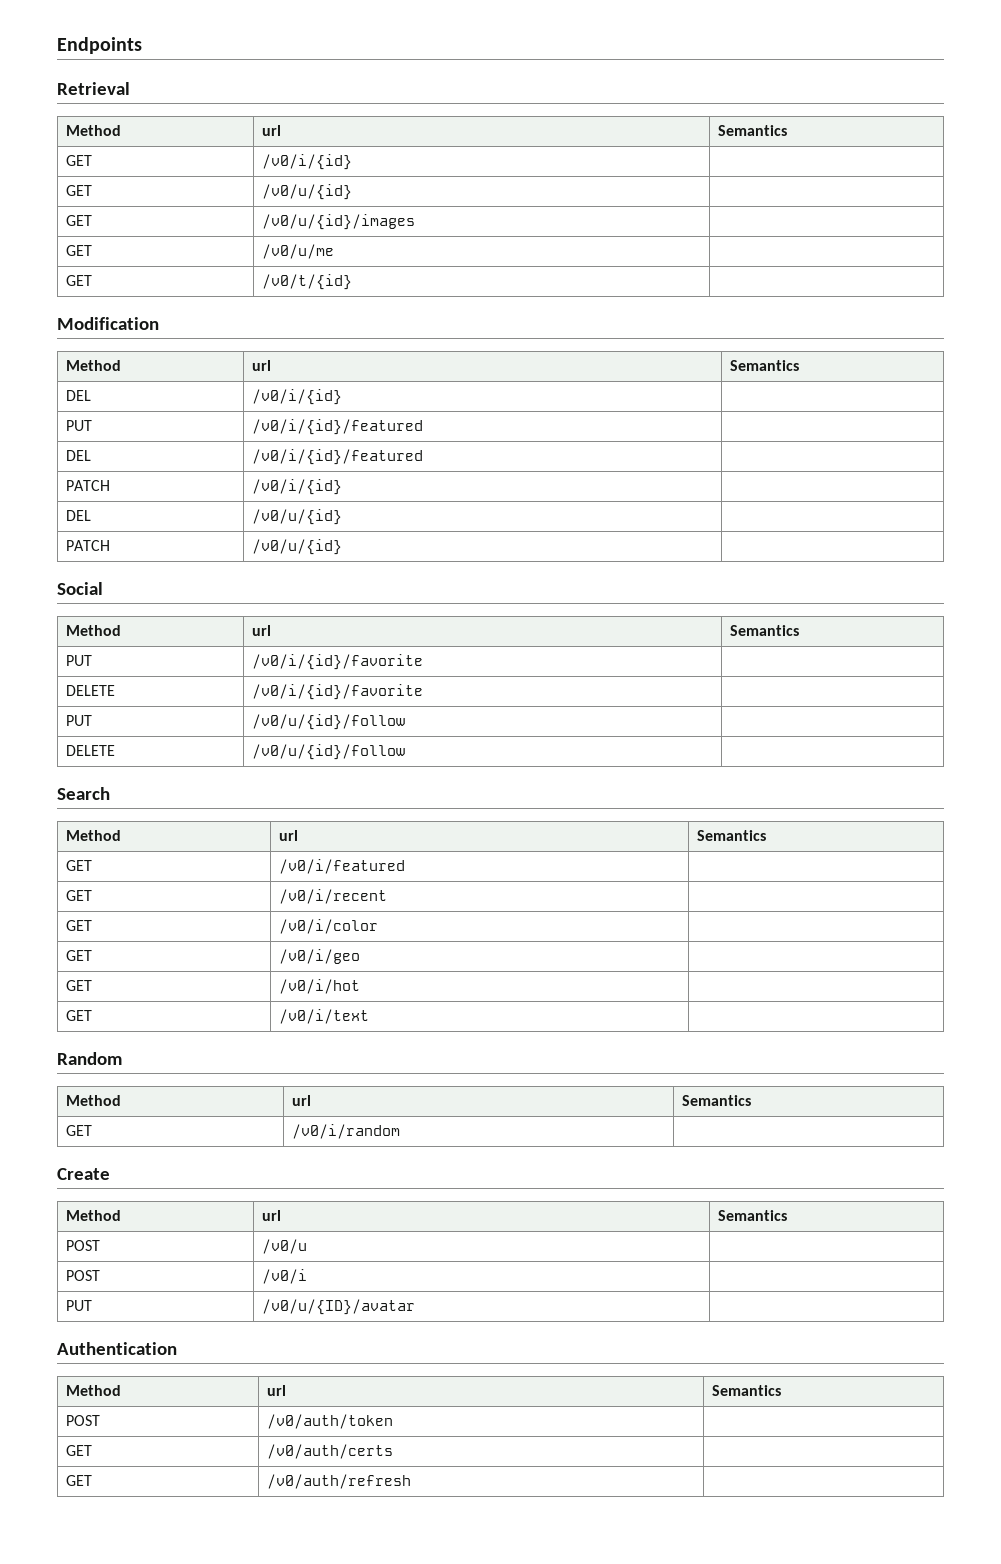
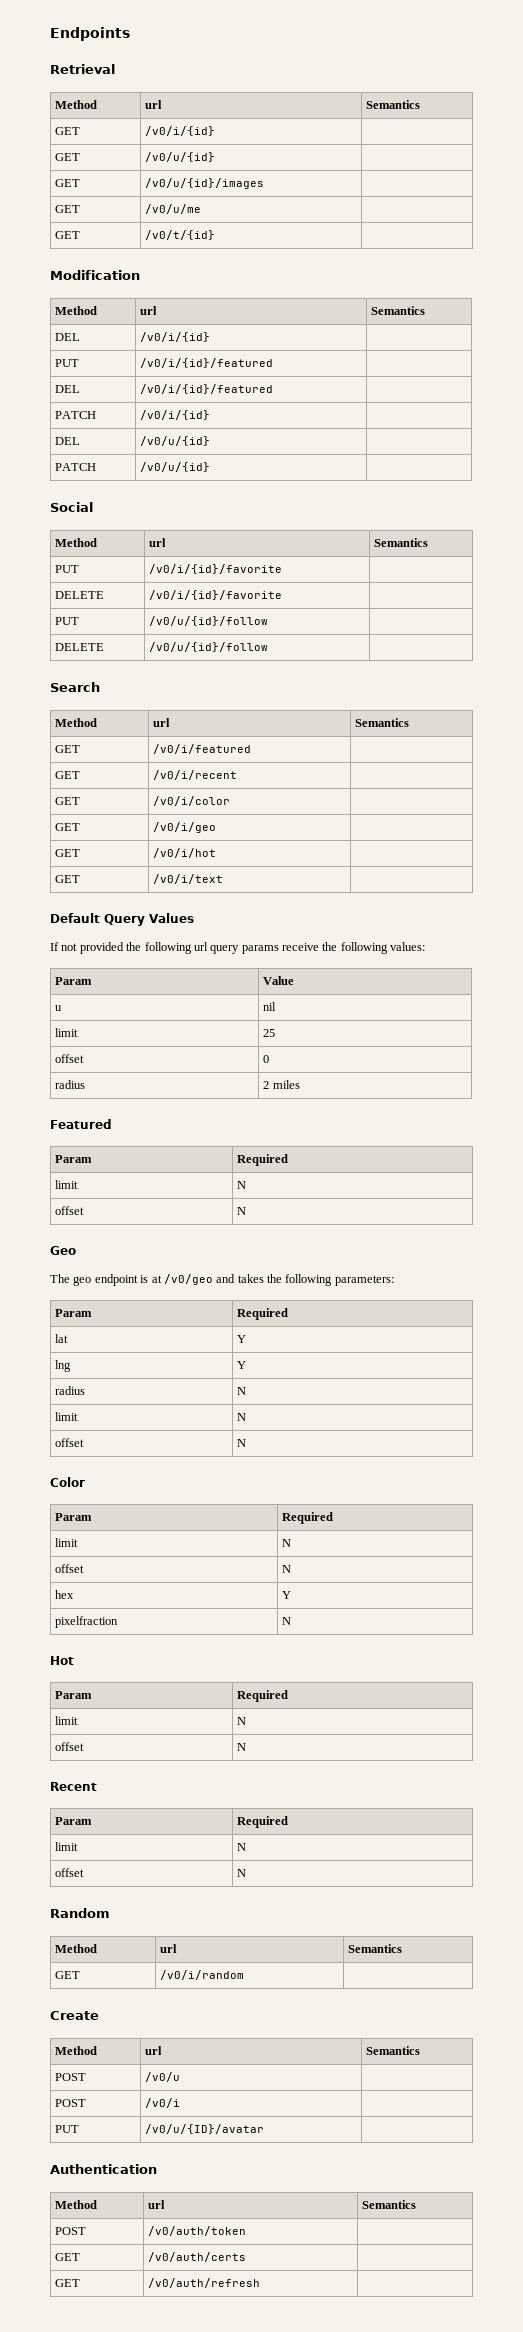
+ Default Query Values
+ If not provided the following url query params receive the following values:
+ Param | Value
+ u | nil
+ limit | 25
+ offset | 0
+ radius | 2 miles
+ Featured
+ Param | Required
+ limit | N
+ offset | N
+ Geo
+ The geo endpoint is at /v0/geo and takes the following parameters:
+ Param | Required
+ lat | Y
+ lng | Y
+ radius | N
+ limit | N
+ offset | N
+ Color
+ Param | Required
+ limit | N
+ offset | N
+ hex | Y
+ pixelfraction | N
+ Hot
+ Param | Required
+ limit | N
+ offset | N
+ Recent
+ Param | Required
+ limit | N
+ offset | N

